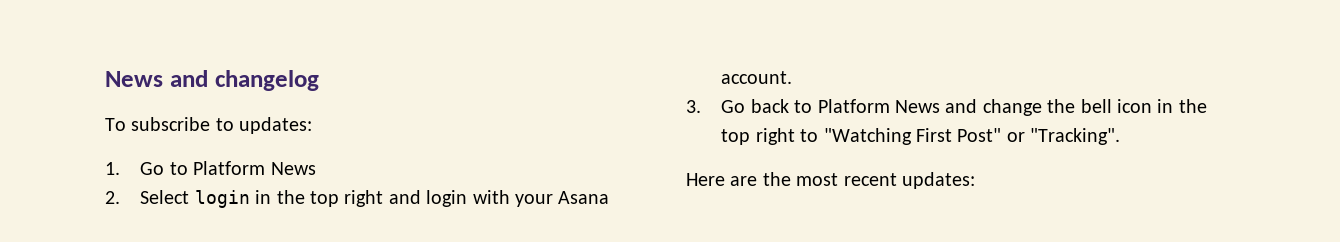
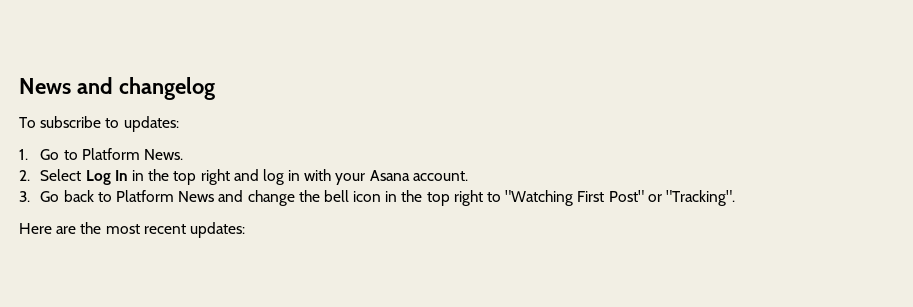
- 1. Go to Platform News
+ 1. Go to Platform News.
- 2. Select login in the top right and login with your Asana account.
+ 2. Select Log In in the top right and log in with your Asana account.

